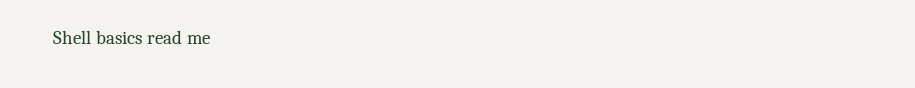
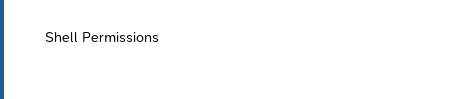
- Shell basics read me
+ Shell Permissions

